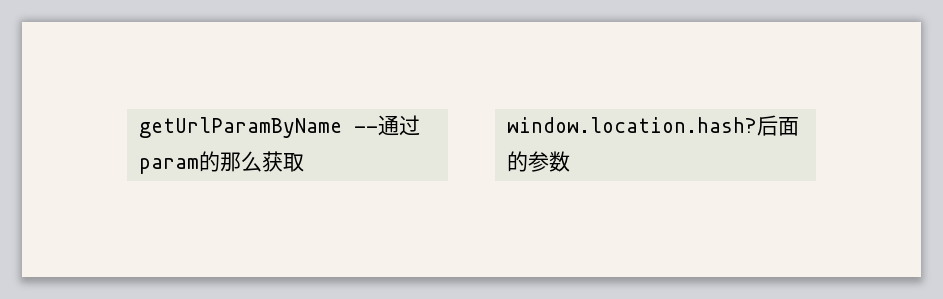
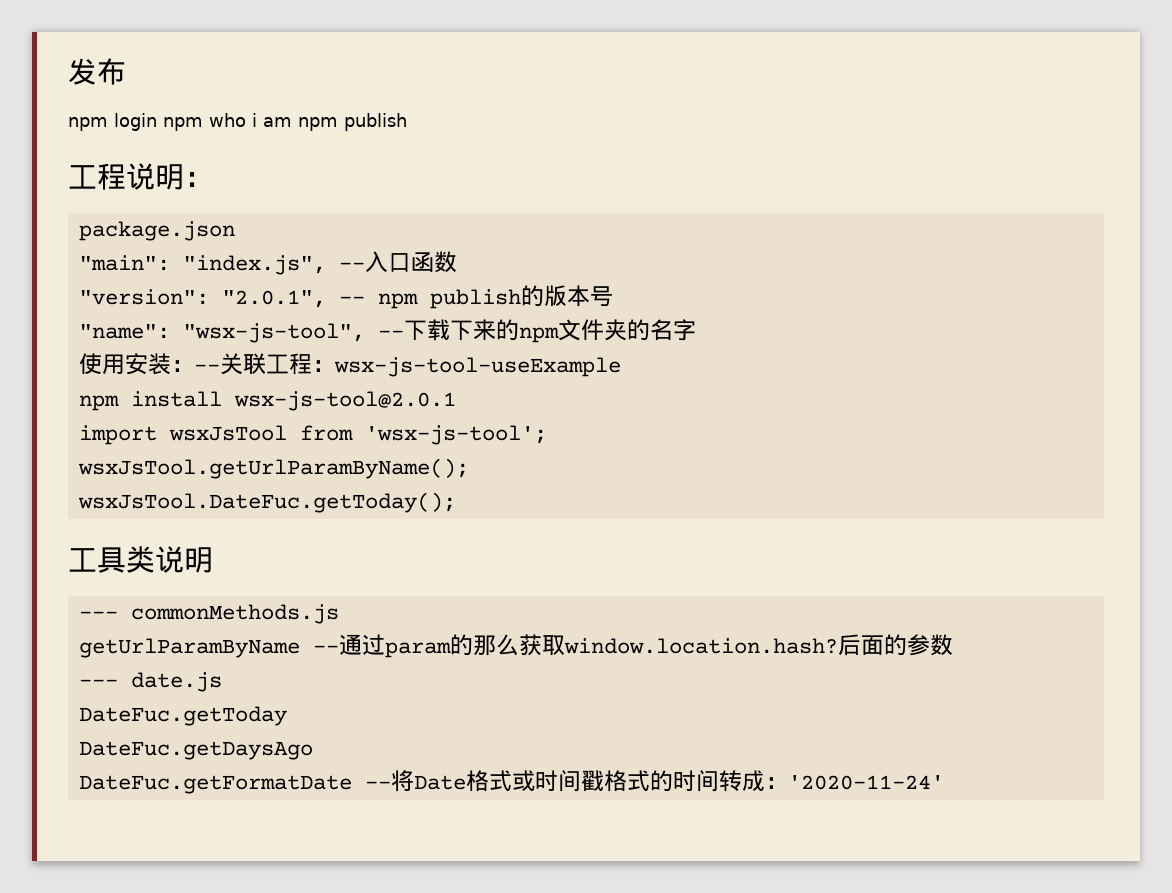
+ 发布
+ npm login npm who i am npm publish
+ 工程说明：
+ package.json
+ "main": "index.js", --入口函数
+ "version": "2.0.1", -- npm publish的版本号
+ "name": "wsx-js-tool", --下载下来的npm文件夹的名字
+ 使用安装：--关联工程：wsx-js-tool-useExample
+ npm install wsx-js-tool@2.0.1
+ import wsxJsTool from 'wsx-js-tool';
+ wsxJsTool.getUrlParamByName();
+ wsxJsTool.DateFuc.getToday();
+ 工具类说明
+ --- commonMethods.js
+ --- date.js
+ DateFuc.getToday
+ DateFuc.getDaysAgo
+ DateFuc.getFormatDate --将Date格式或时间戳格式的时间转成：'2020-11-24'

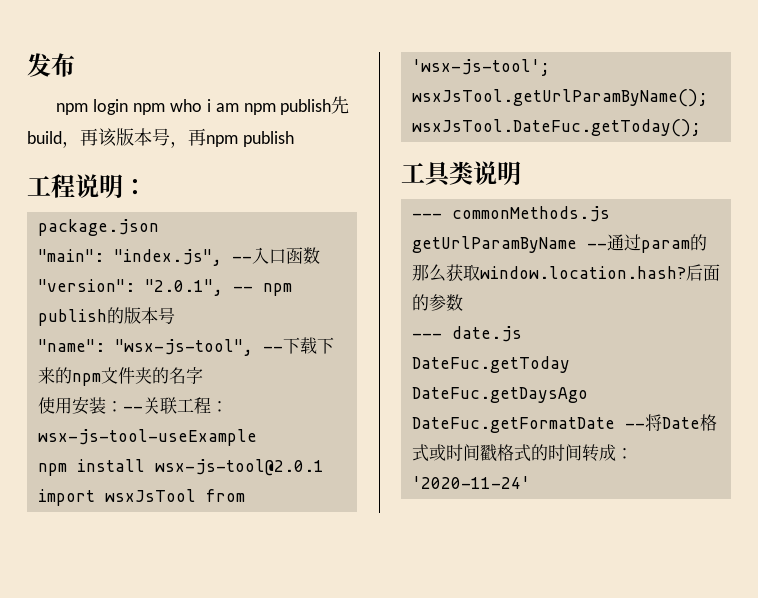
- npm login npm who i am npm publish
+ npm login npm who i am npm publish先build，再该版本号，再npm publish

